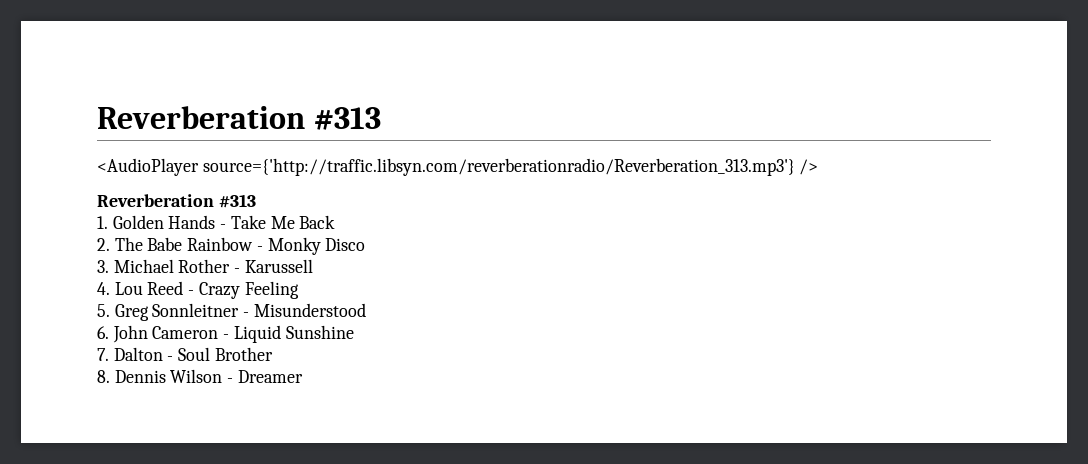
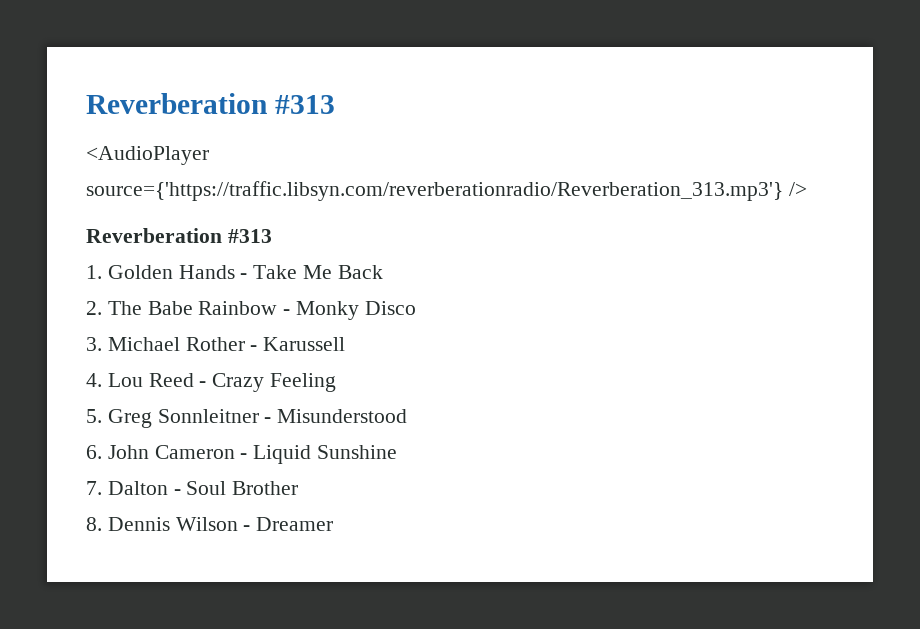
- <AudioPlayer source={'http://traffic.libsyn.com/reverberationradio/Reverberation_313.mp3'} />
+ <AudioPlayer source={'https://traffic.libsyn.com/reverberationradio/Reverberation_313.mp3'} />

